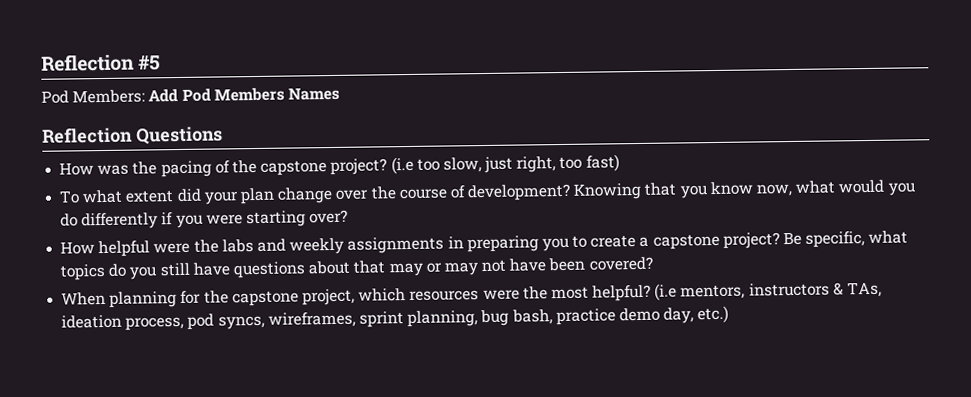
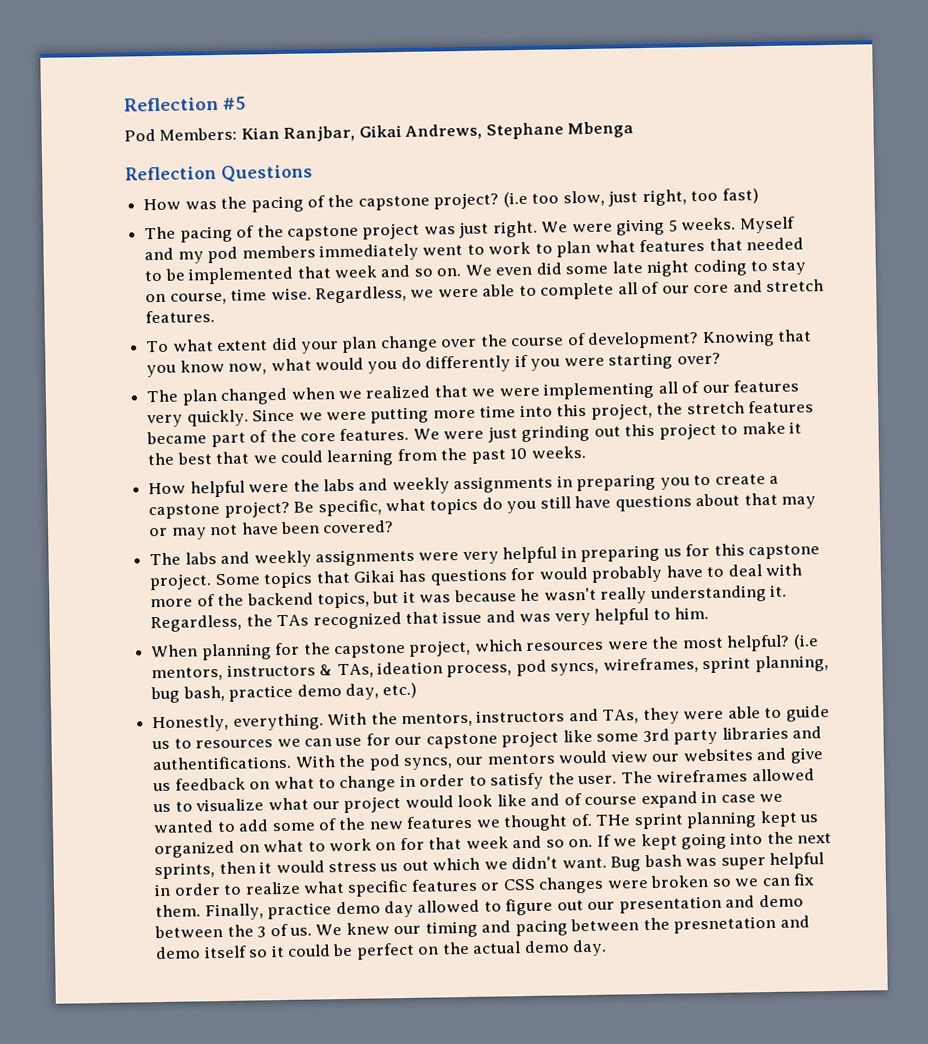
- Pod Members: Add Pod Members Names
+ Pod Members: Kian Ranjbar, Gikai Andrews, Stephane Mbenga
+ The pacing of the capstone project was just right. We were giving 5 weeks. Myself and my pod members immediately went to work to plan what features that needed to be implemented that week and so on. We even did some late night coding to stay on course, time wise. Regardless, we were able to complete all of our core and stretch features.
+ The plan changed when we realized that we were implementing all of our features very quickly. Since we were putting more time into this project, the stretch features became part of the core features. We were just grinding out this project to make it the best that we could learning from the past 10 weeks.
+ The labs and weekly assignments were very helpful in preparing us for this capstone project. Some topics that Gikai has questions for would probably have to deal with more of the backend topics, but it was because he wasn't really understanding it. Regardless, the TAs recognized that issue and was very helpful to him.
+ Honestly, everything. With the mentors, instructors and TAs, they were able to guide us to resources we can use for our capstone project like some 3rd party libraries and authentifications. With the pod syncs, our mentors would view our websites and give us feedback on what to change in order to satisfy the user. The wireframes allowed us to visualize what our project would look like and of course expand in case we wanted to add some of the new features we thought of. THe sprint planning kept us organized on what to work on for that week and so on. If we kept going into the next sprints, then it would stress us out which we didn't want. Bug bash was super helpful in order to realize what specific features or CSS changes were broken so we can fix them. Finally, practice demo day allowed to figure out our presentation and demo between the 3 of us. We knew our timing and pacing between the presnetation and demo itself so it could be perfect on the actual demo day.

